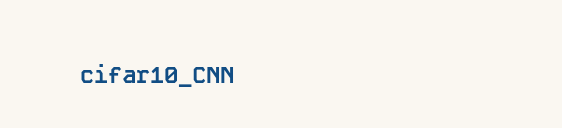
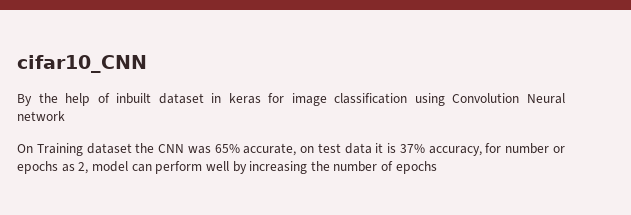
+ By the help of inbuilt dataset in keras for image classification using Convolution Neural network
+ On Training dataset the CNN was 65% accurate, on test data it is 37% accuracy, for number or epochs as 2, model can perform well by increasing the number of epochs

